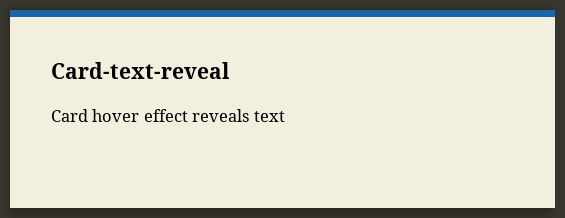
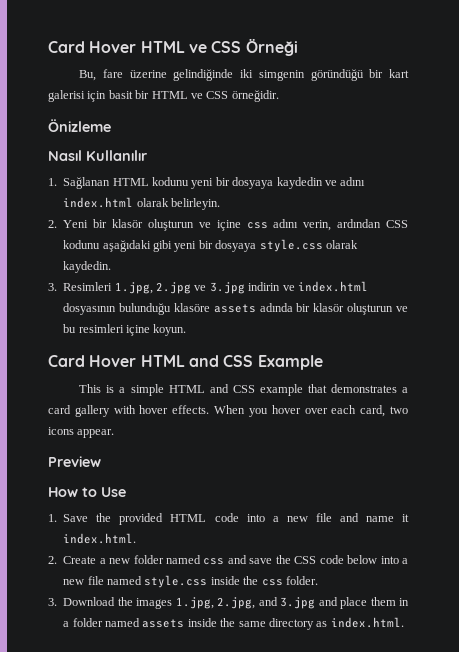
- Card-text-reveal
- Card hover effect reveals text
+ Card Hover HTML ve CSS Örneği
+ Bu, fare üzerine gelindiğinde iki simgenin göründüğü bir kart galerisi için basit bir HTML ve CSS örneğidir.
+ Önizleme
+ Nasıl Kullanılır
+ 1. Sağlanan HTML kodunu yeni bir dosyaya kaydedin ve adını index.html olarak belirleyin.
+ 2. Yeni bir klasör oluşturun ve içine css adını verin, ardından CSS kodunu aşağıdaki gibi yeni bir dosyaya style.css olarak kaydedin.
+ 3. Resimleri 1.jpg, 2.jpg ve 3.jpg indirin ve index.html dosyasının bulunduğu klasöre assets adında bir klasör oluşturun ve bu resimleri içine koyun.
+ Card Hover HTML and CSS Example
+ This is a simple HTML and CSS example that demonstrates a card gallery with hover effects. When you hover over each card, two icons appear.
+ Preview
+ How to Use
+ 1. Save the provided HTML code into a new file and name it index.html.
+ 2. Create a new folder named css and save the CSS code below into a new file named style.css inside the css folder.
+ 3. Download the images 1.jpg, 2.jpg, and 3.jpg and place them in a folder named assets inside the same directory as index.html.

